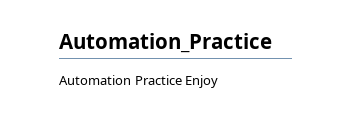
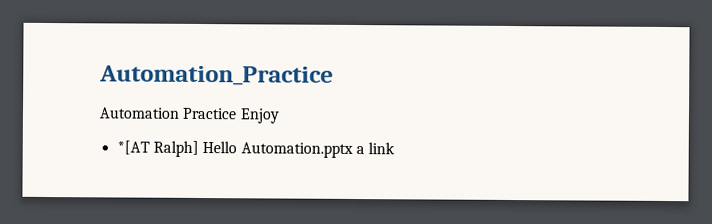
+ *[AT Ralph] Hello Automation.pptx a link

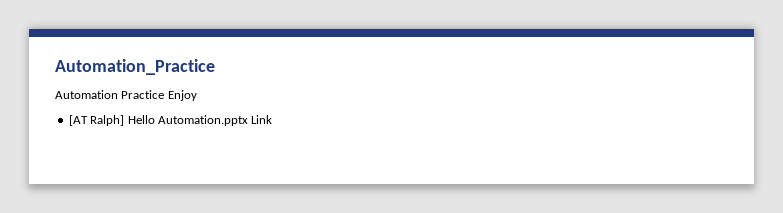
- *[AT Ralph] Hello Automation.pptx a link
+ [AT Ralph] Hello Automation.pptx Link

